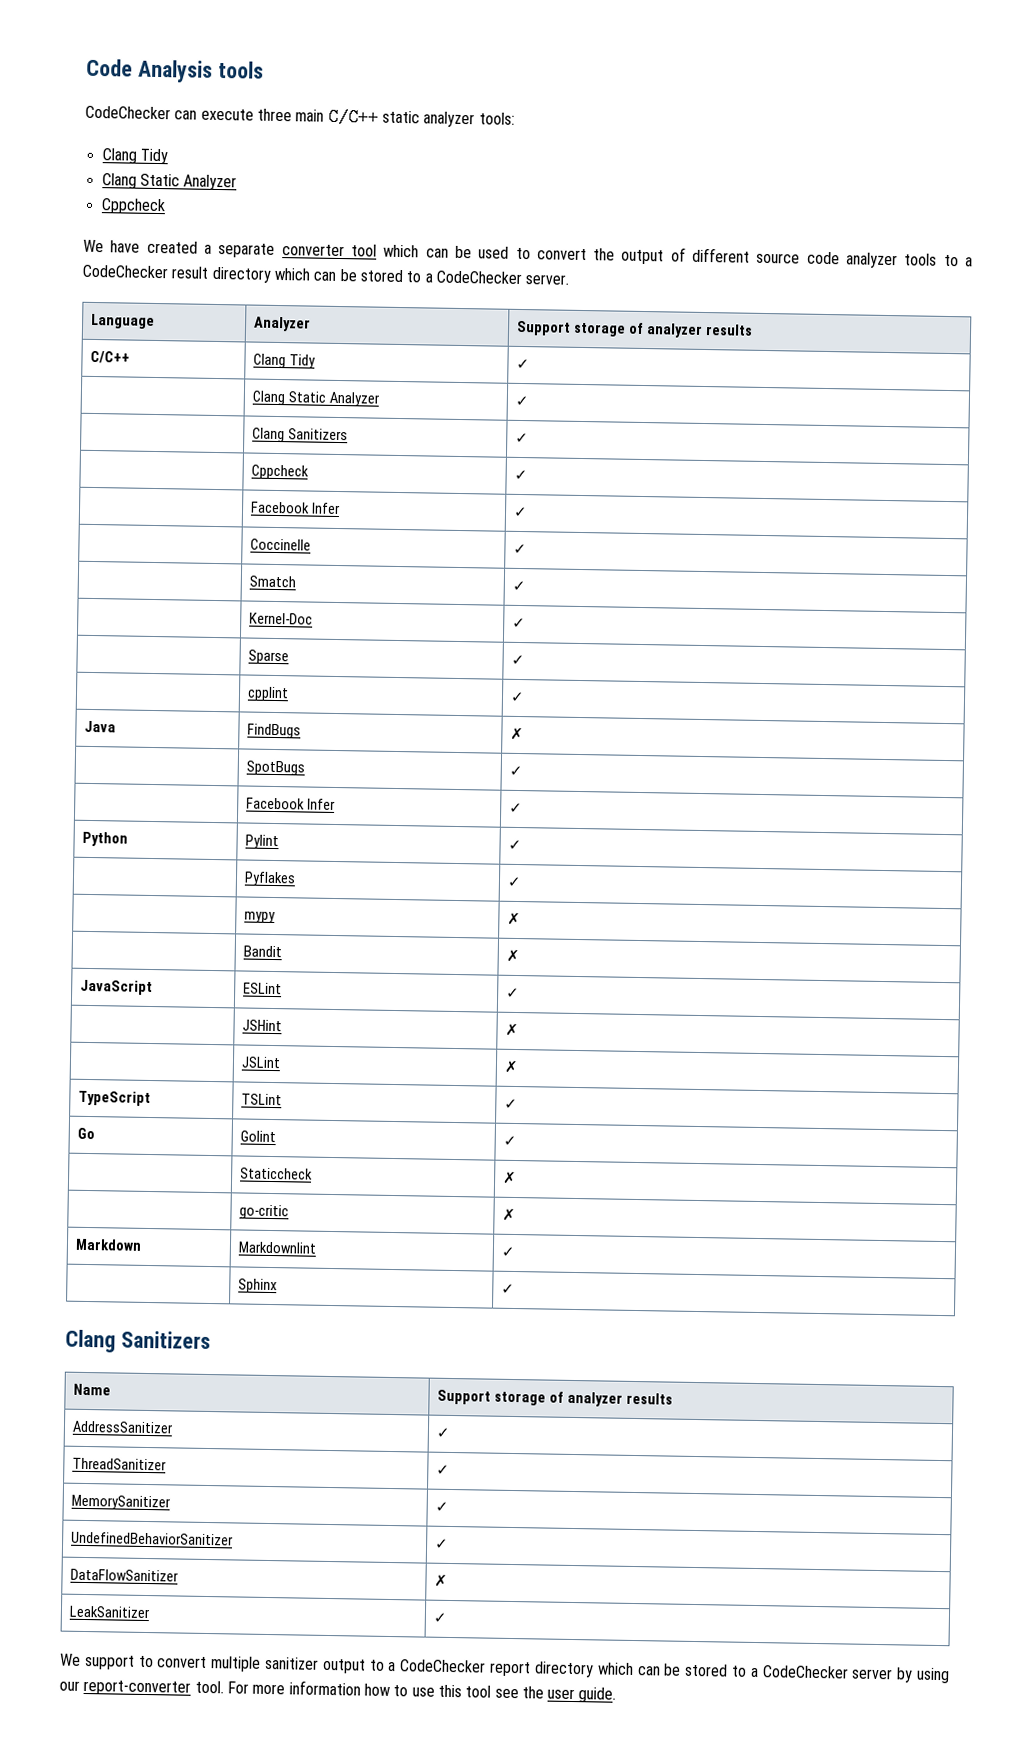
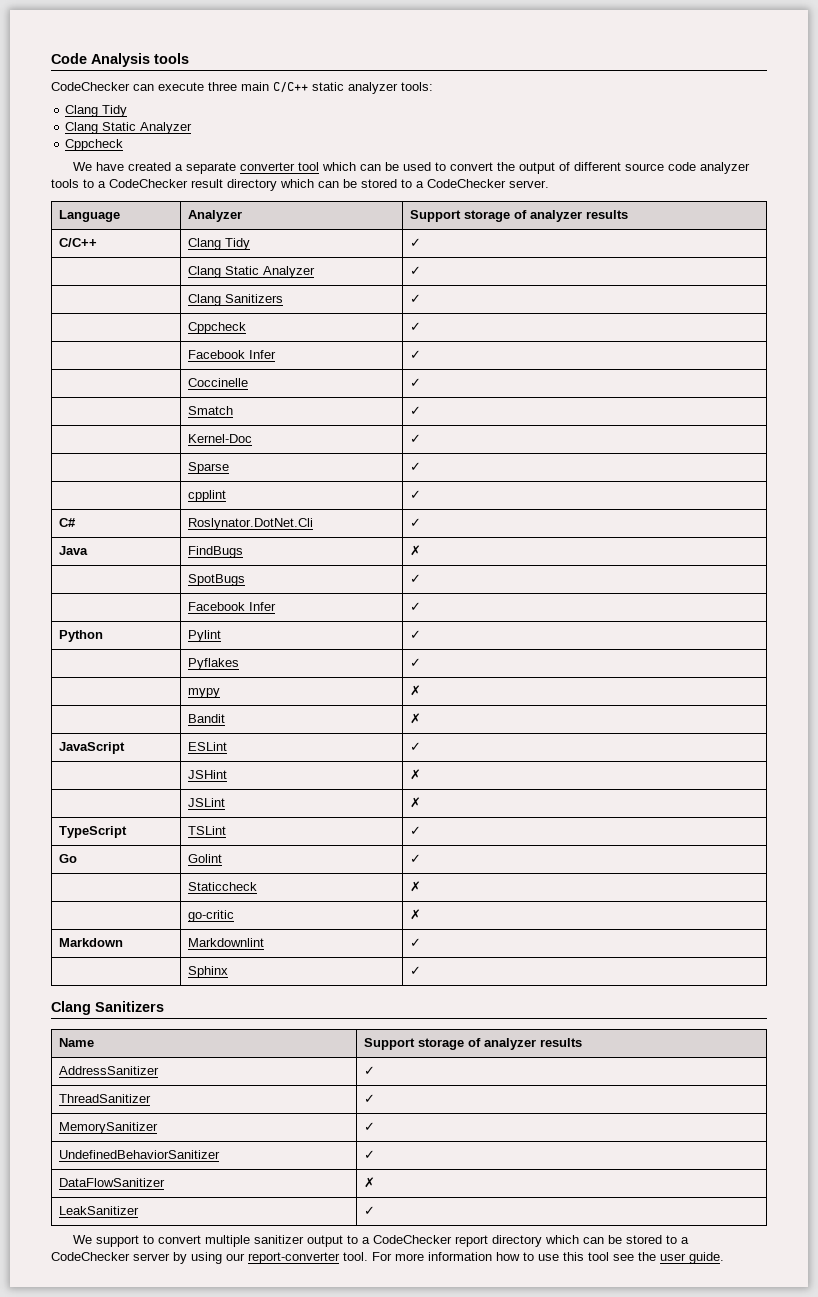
+ C# | Roslynator.DotNet.Cli | ✓

